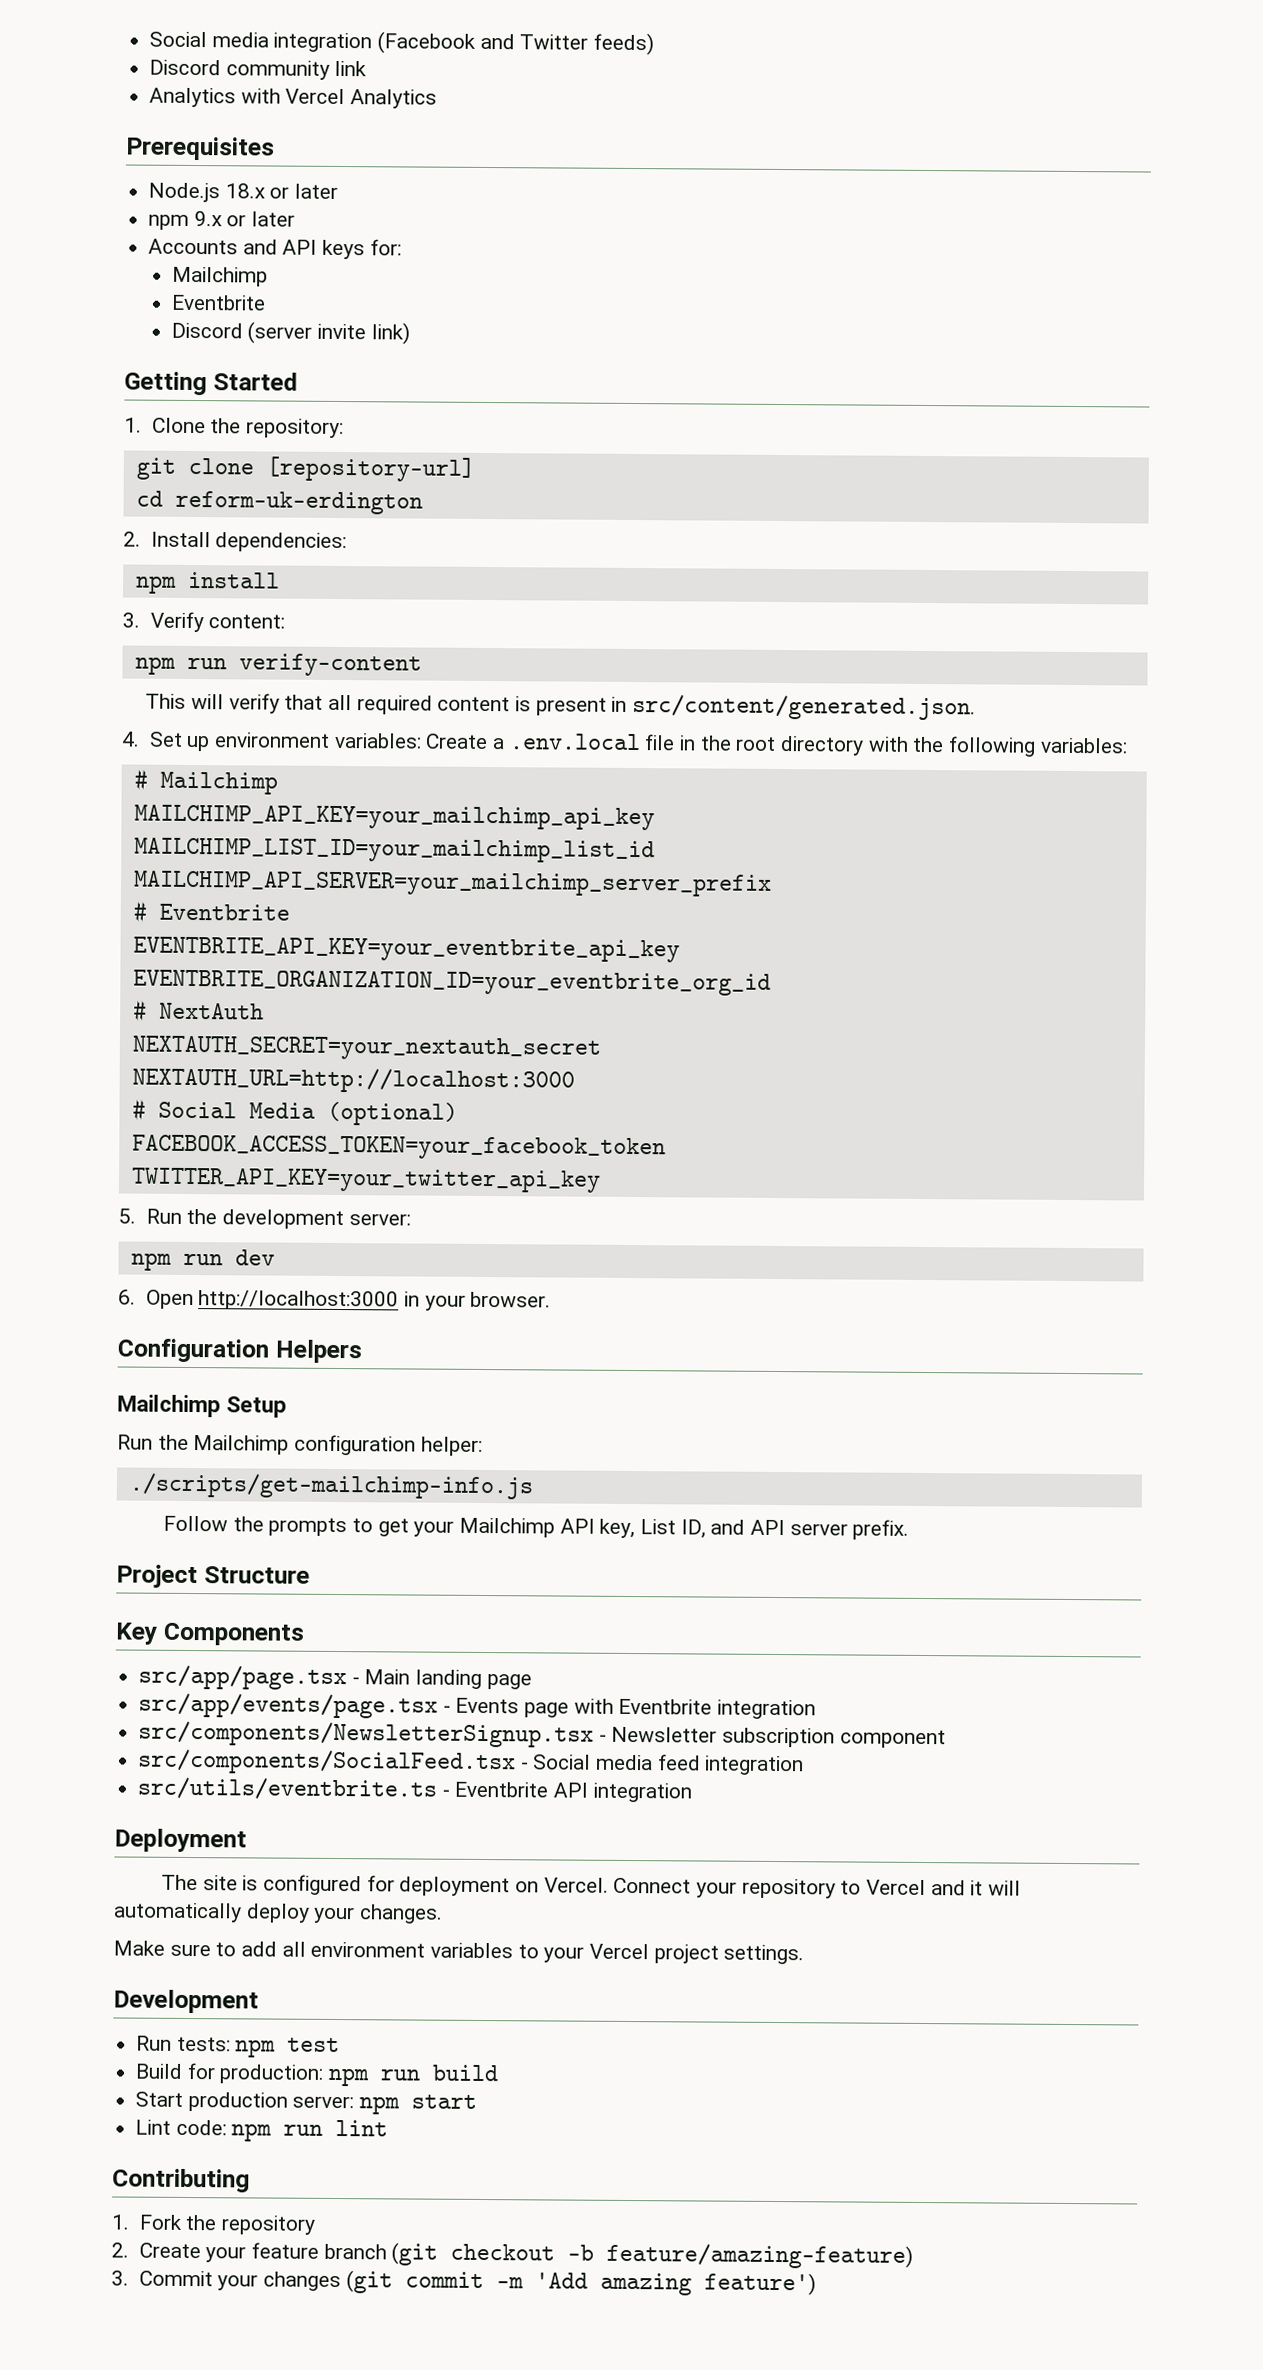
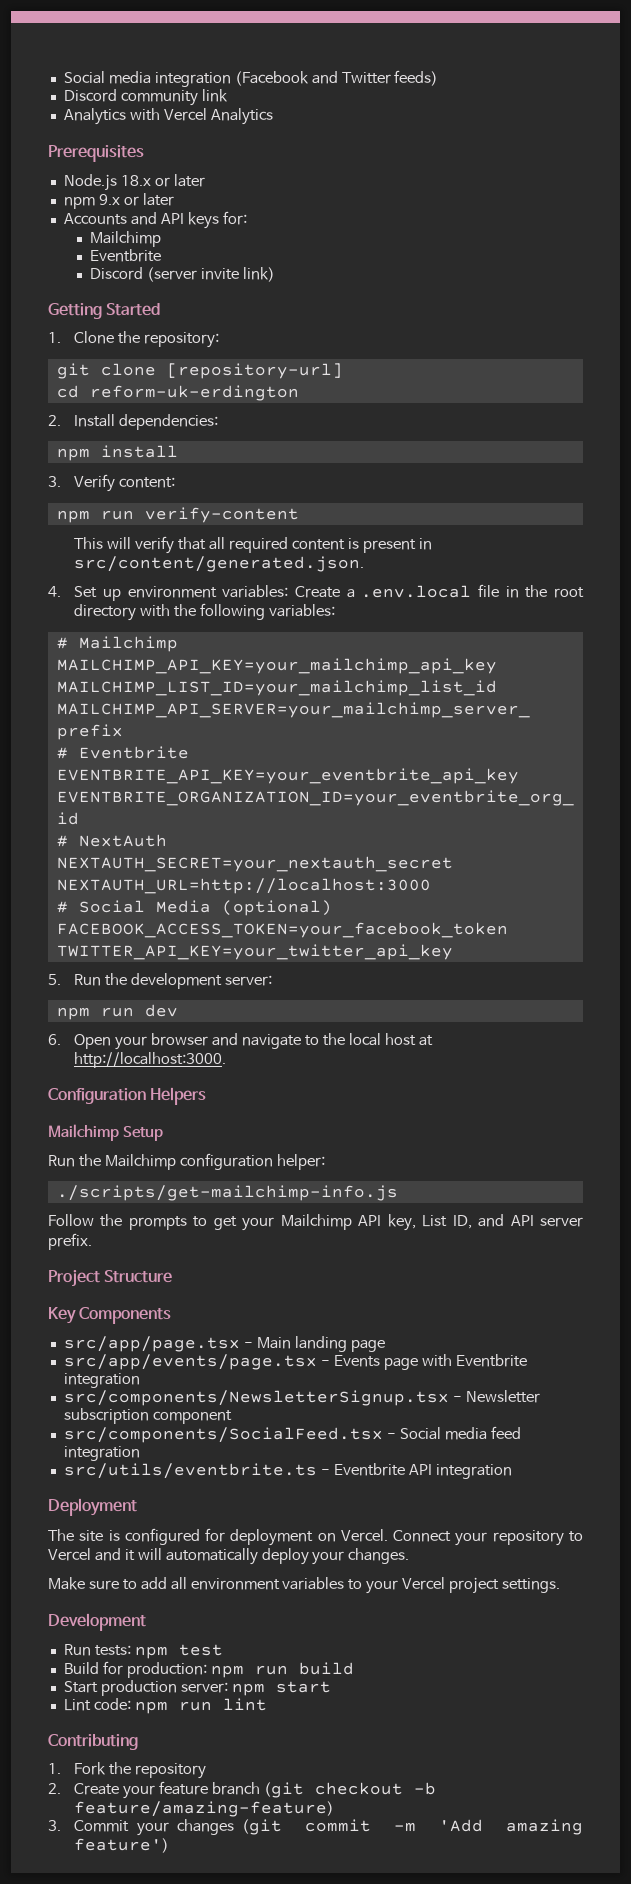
- 6. Open http://localhost:3000 in your browser.
+ 6. Open your browser and navigate to the local host at http://localhost:3000.

